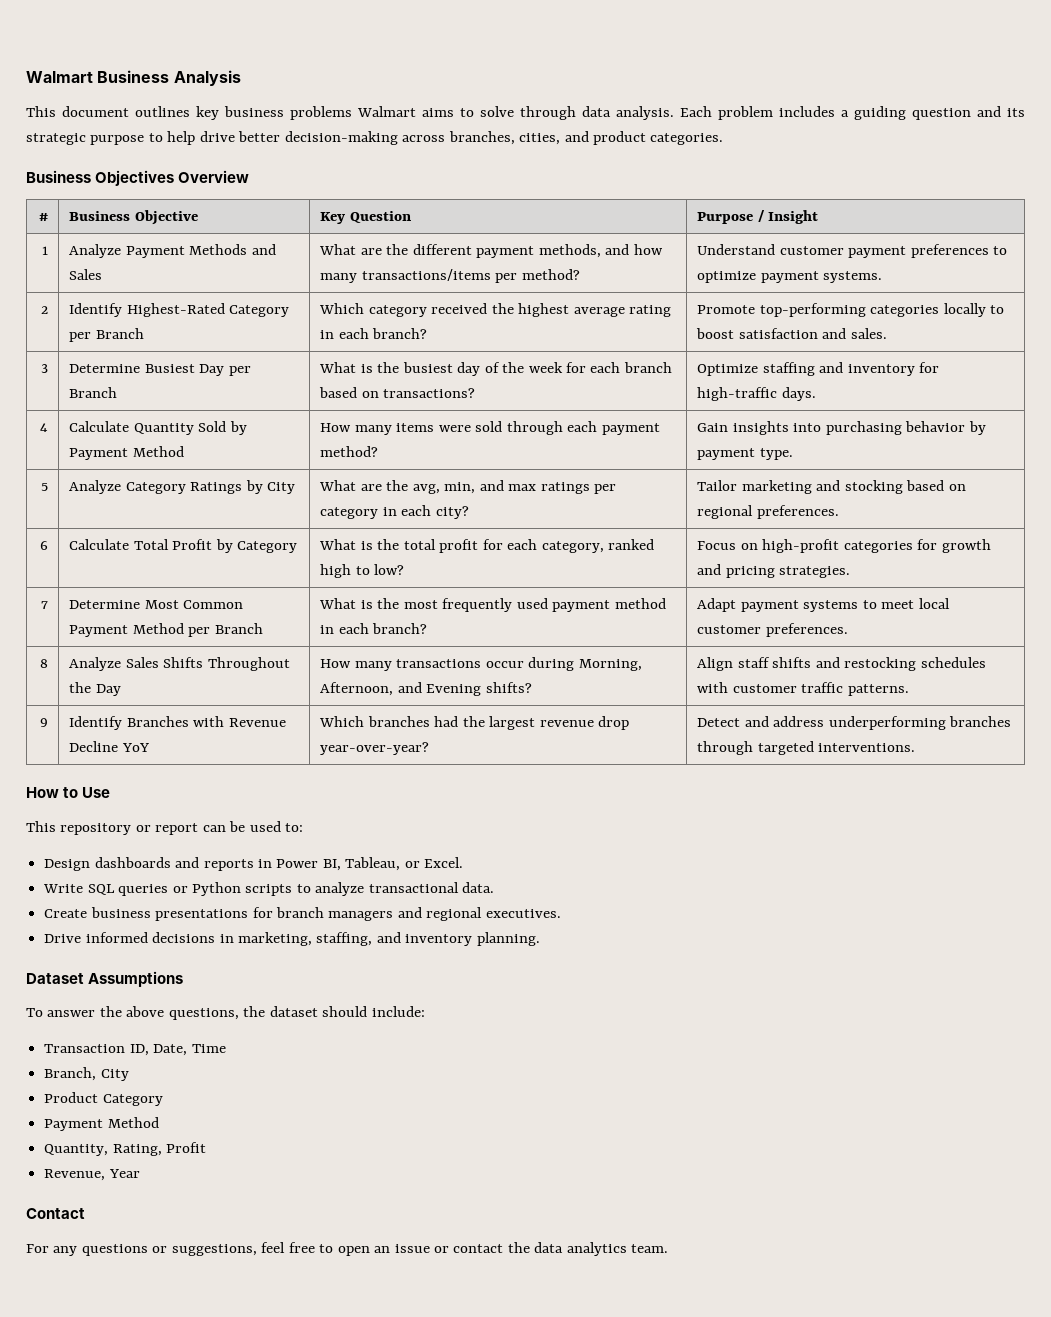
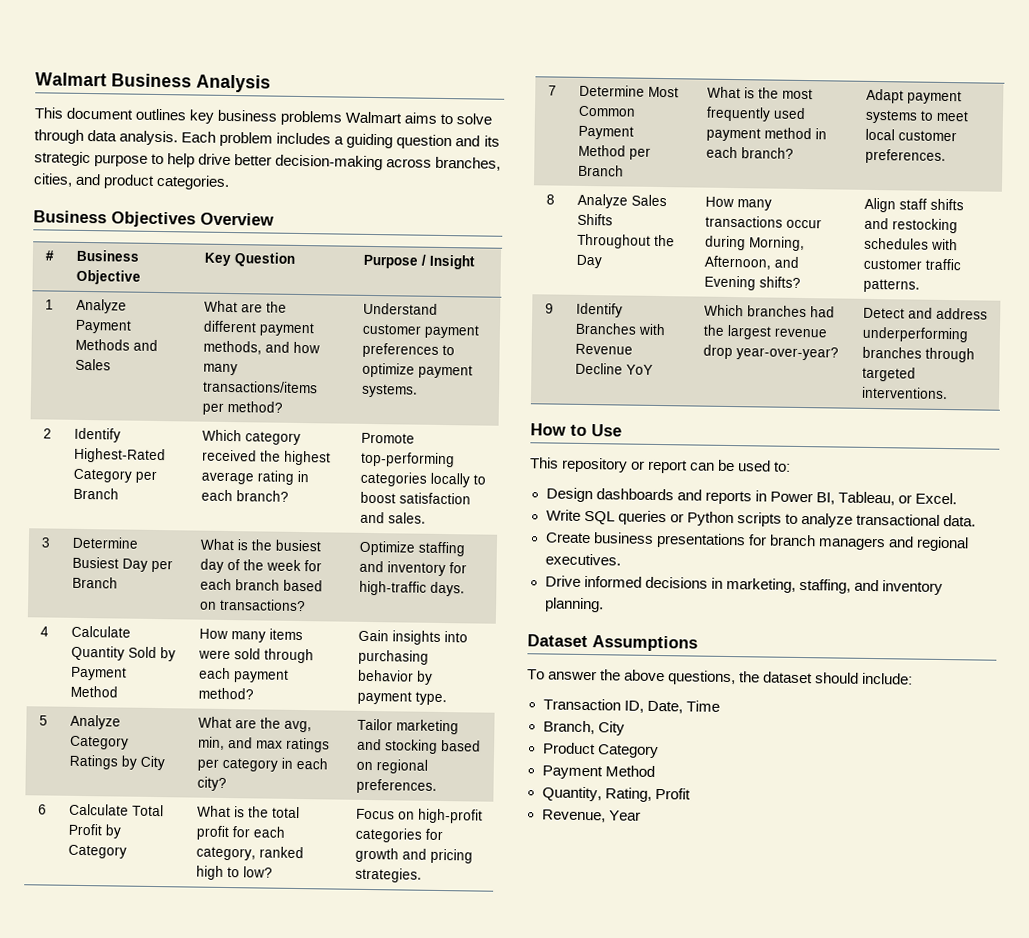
- Contact
- For any questions or suggestions, feel free to open an issue or contact the data analytics team.

